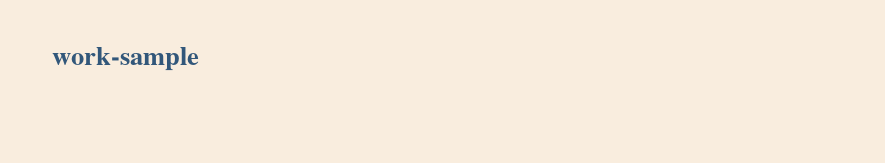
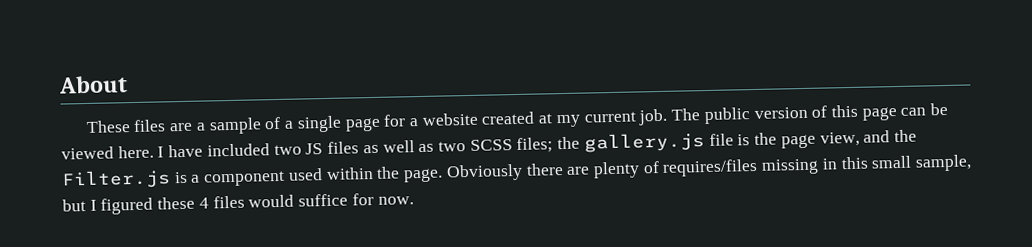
- work-sample
+ About
+ These files are a sample of a single page for a website created at my current job. The public version of this page can be viewed here. I have included two JS files as well as two SCSS files; the gallery.js file is the page view, and the Filter.js is a component used within the page. Obviously there are plenty of requires/files missing in this small sample, but I figured these 4 files would suffice for now.

